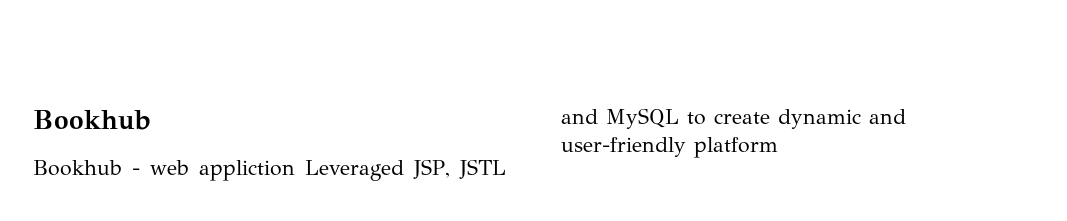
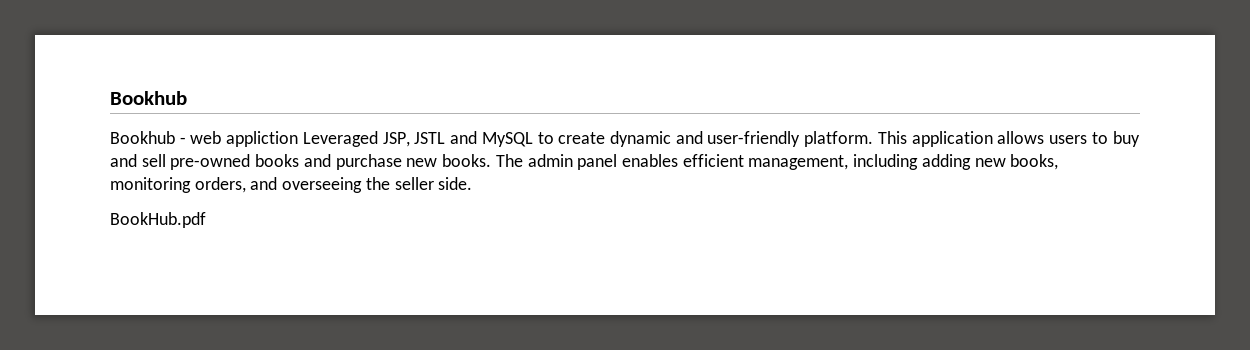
- Bookhub - web appliction Leveraged JSP, JSTL and MySQL to create dynamic and user-friendly platform
+ Bookhub - web appliction Leveraged JSP, JSTL and MySQL to create dynamic and user-friendly platform. This application allows users to buy and sell pre-owned books and purchase new books. The admin panel enables efficient management, including adding new books, monitoring orders, and overseeing the seller side.
+ BookHub.pdf

